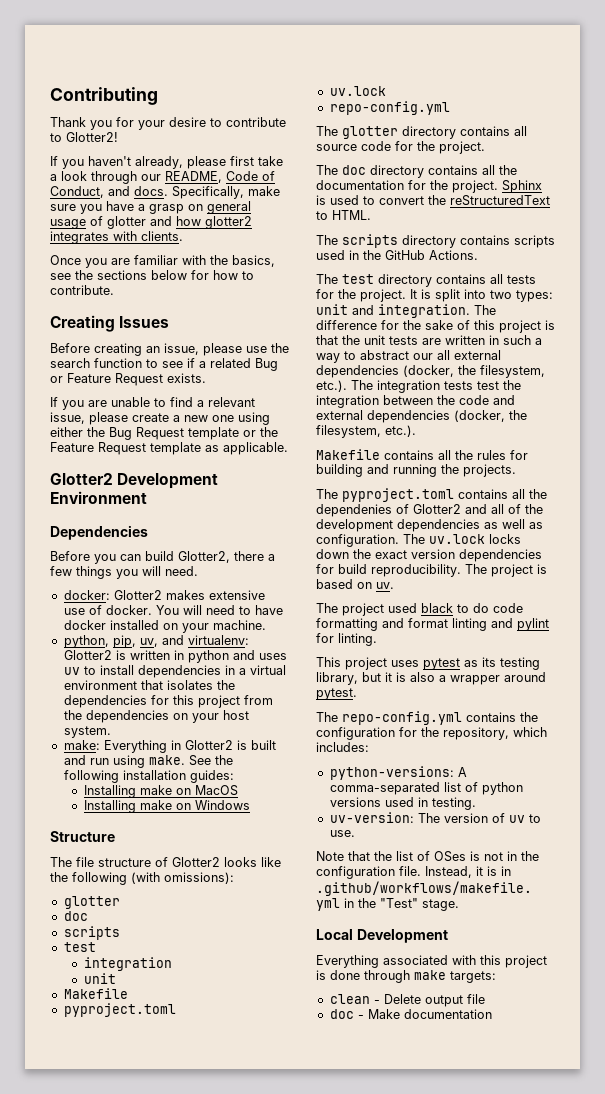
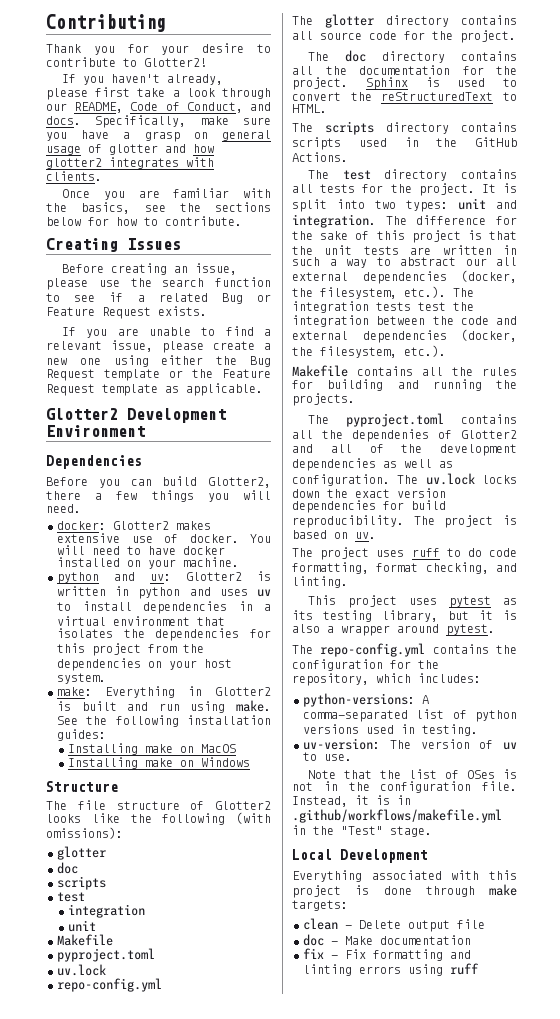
- python, pip, uv, and virtualenv: Glotter2 is written in python and uses uv to install dependencies in a virtual environment that isolates the dependencies for this project from the dependencies on your host system.
+ python and uv: Glotter2 is written in python and uses uv to install dependencies in a virtual environment that isolates the dependencies for this project from the dependencies on your host system.
- The project used black to do code formatting and format linting and pylint for linting.
+ The project uses ruff to do code formatting, format checking, and linting.
+ fix - Fix formatting and linting errors using ruff

